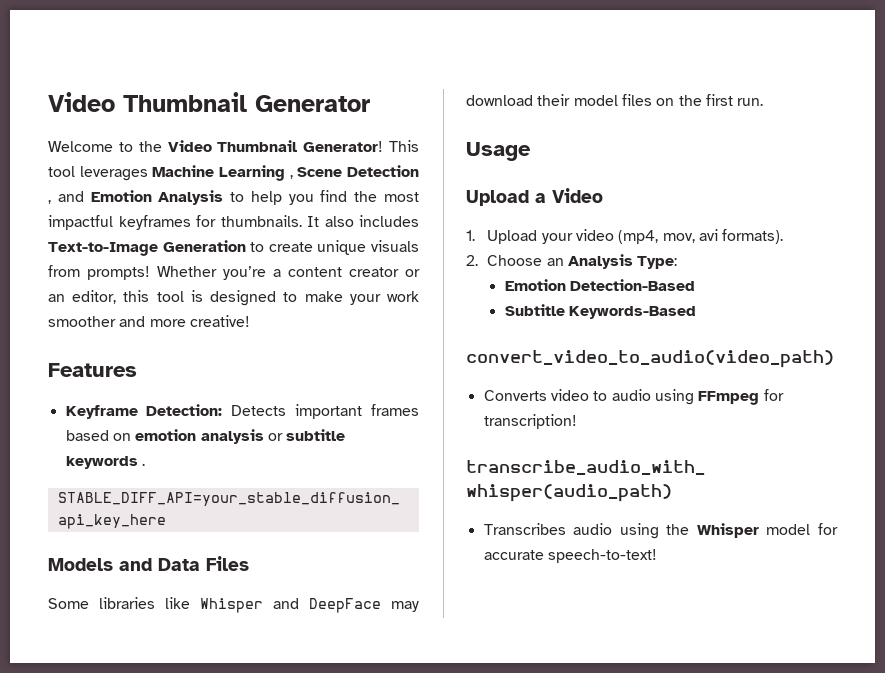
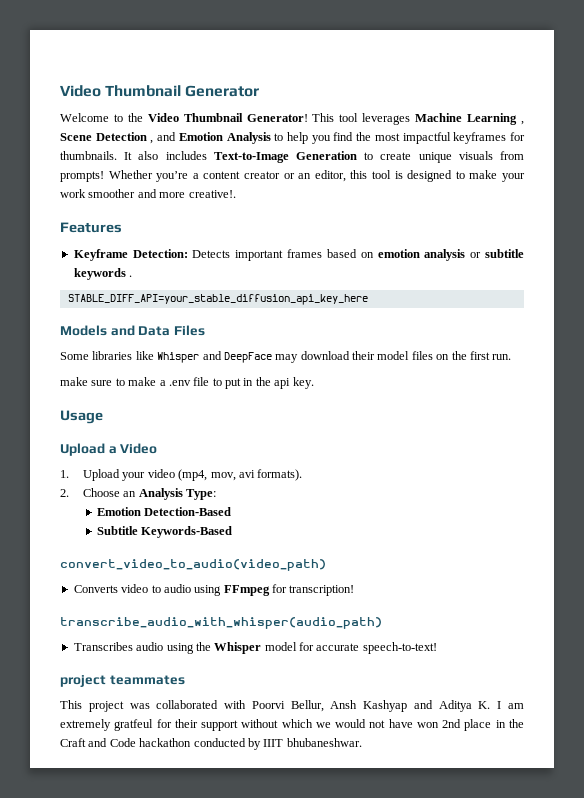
- Whether you’re a content creator or an editor, this tool is designed to make your work smoother and more creative!
+ Whether you’re a content creator or an editor, this tool is designed to make your work smoother and more creative!.
+ make sure to make a .env file to put in the api key.
+ project teammates
+ This project was collaborated with Poorvi Bellur, Ansh Kashyap and Aditya K. I am extremely gratfeul for their support without which we would not have won 2nd place in the Craft and Code hackathon conducted by IIIT bhubaneshwar.

